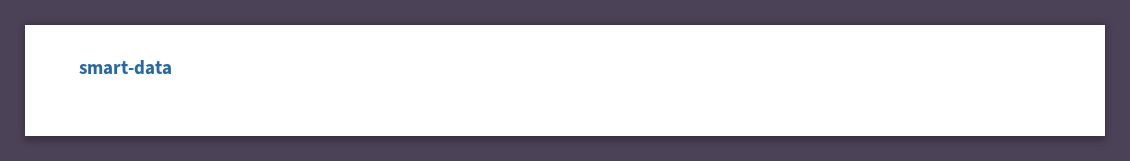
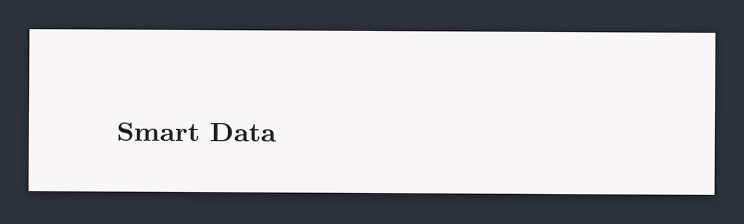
- smart-data
+ Smart Data

